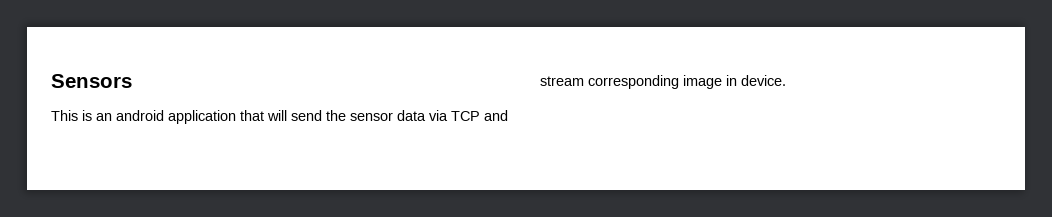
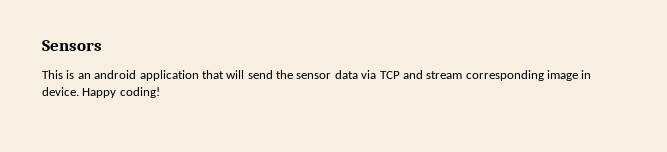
+ Happy coding!

